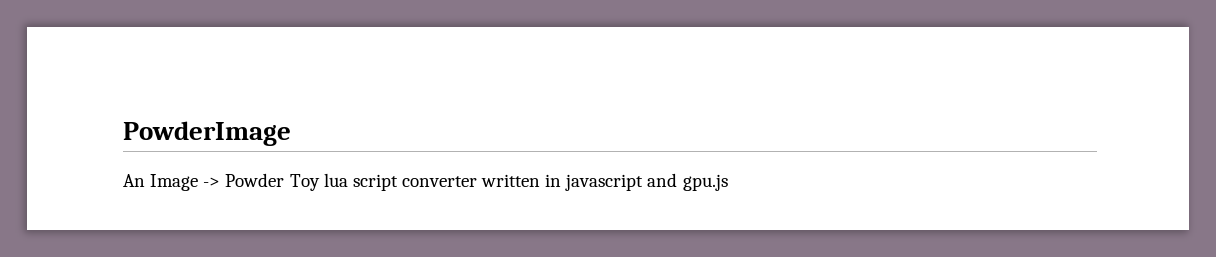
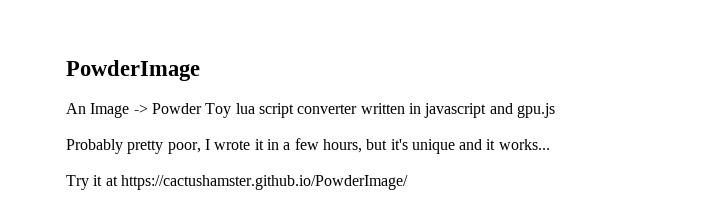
+ Probably pretty poor, I wrote it in a few hours, but it's unique and it works...
+ Try it at https://cactushamster.github.io/PowderImage/

